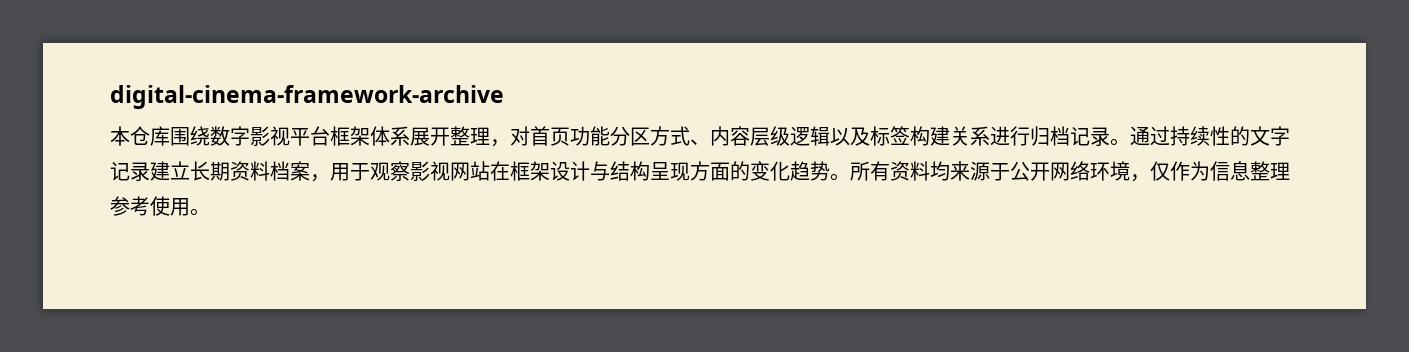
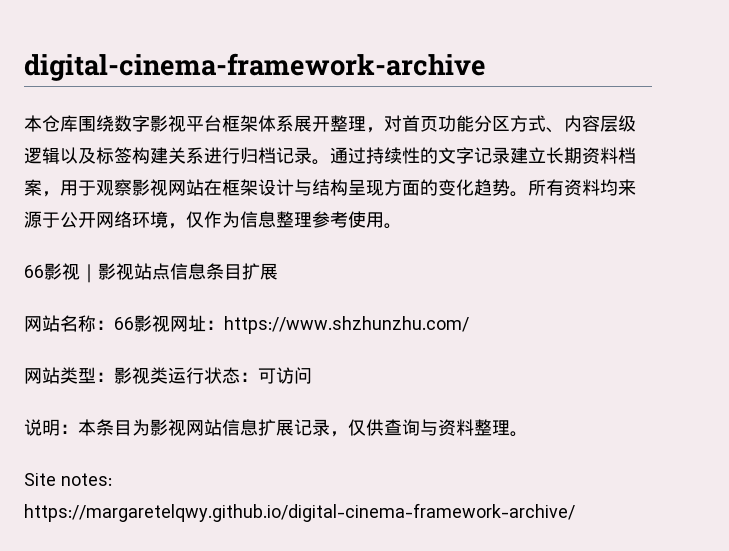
+ 66影视｜影视站点信息条目扩展
+ 网站名称：66影视网址：https://www.shzhunzhu.com/
+ 网站类型：影视类运行状态：可访问
+ 说明：本条目为影视网站信息扩展记录，仅供查询与资料整理。
+ Site notes: https://margaretelqwy.github.io/digital-cinema-framework-archive/

